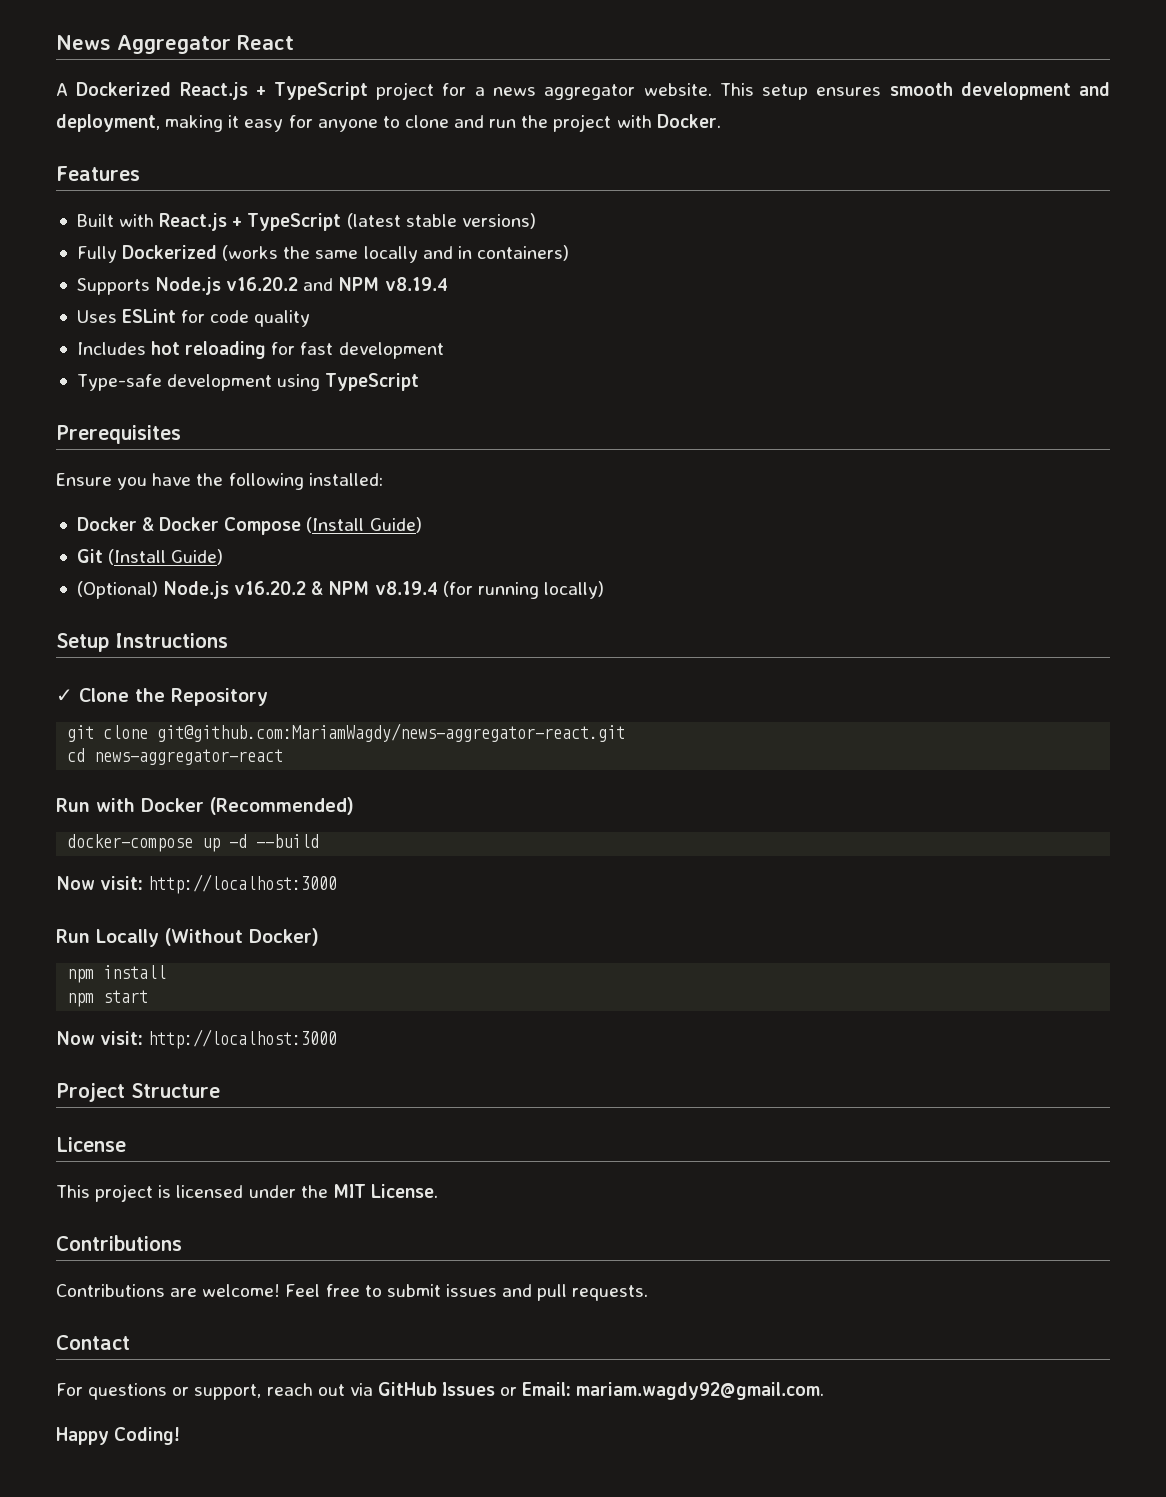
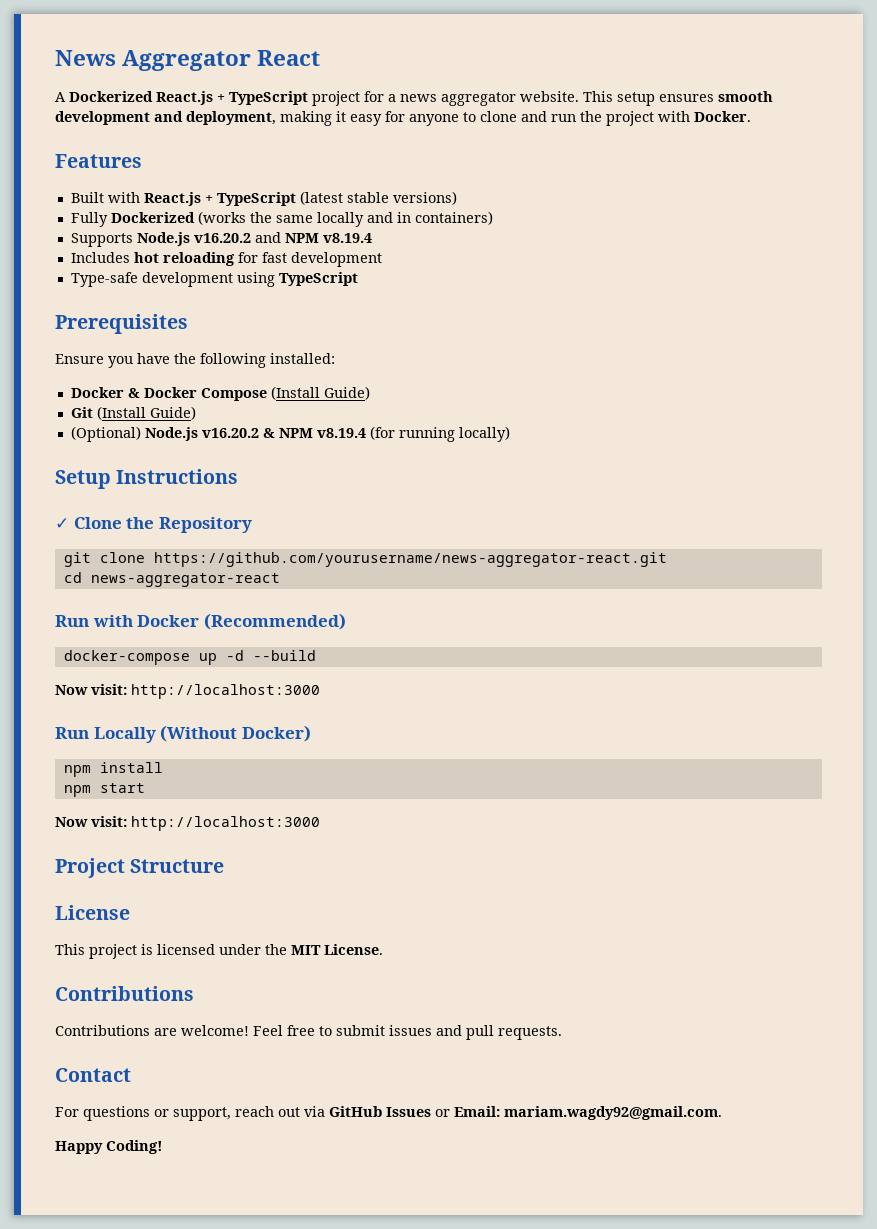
- Uses ESLint for code quality
- git clone git@github.com:MariamWagdy/news-aggregator-react.git
+ git clone https://github.com/yourusername/news-aggregator-react.git

